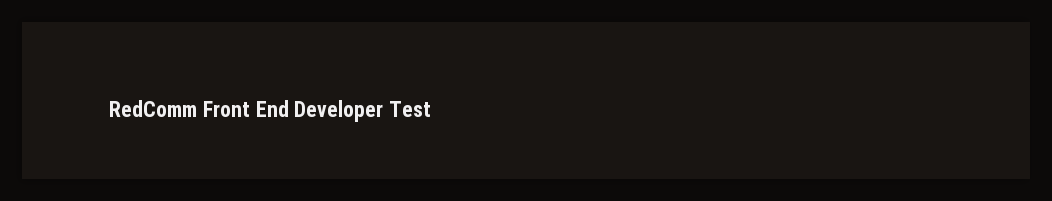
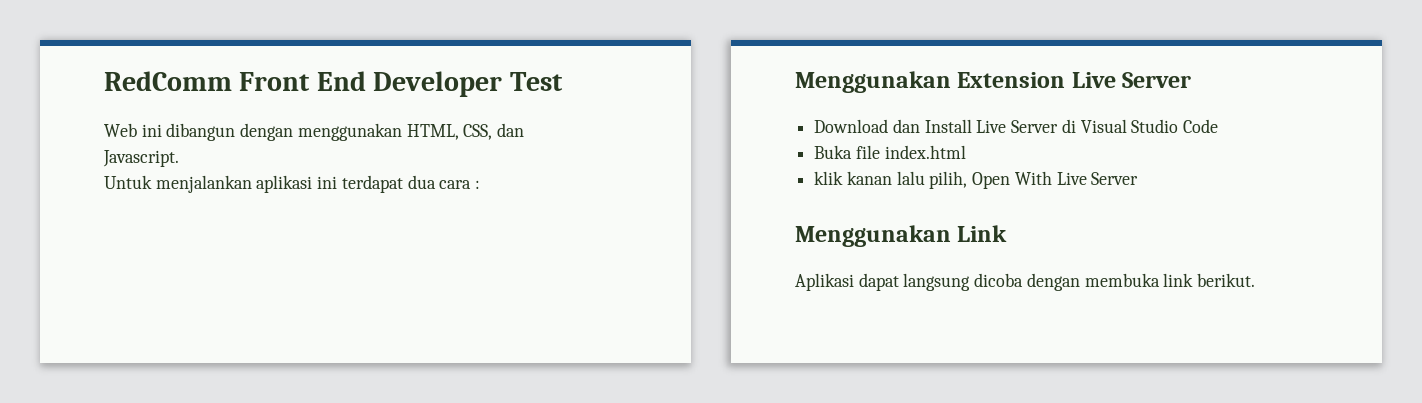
+ Web ini dibangun dengan menggunakan HTML, CSS, dan Javascript.
+ Untuk menjalankan aplikasi ini terdapat dua cara :
+ Menggunakan Extension Live Server
+ Download dan Install Live Server di Visual Studio Code
+ Buka file index.html
+ klik kanan lalu pilih, Open With Live Server
+ Menggunakan Link
+ Aplikasi dapat langsung dicoba dengan membuka link berikut.

